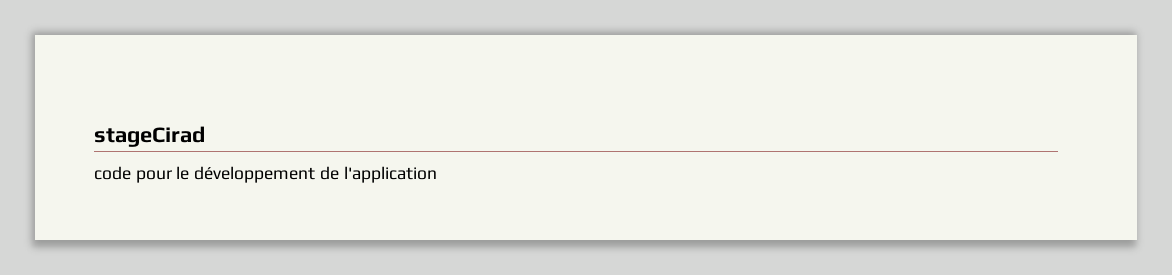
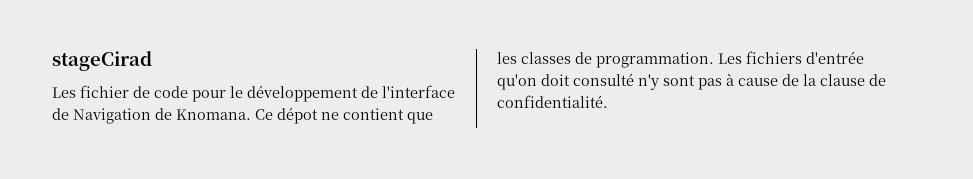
- code pour le développement de l'application
+ Les fichier de code pour le développement de l'interface de Navigation de Knomana. Ce dépot ne contient que les classes de programmation. Les fichiers d'entrée qu'on doit consulté n'y sont pas à cause de la clause de confidentialité.

